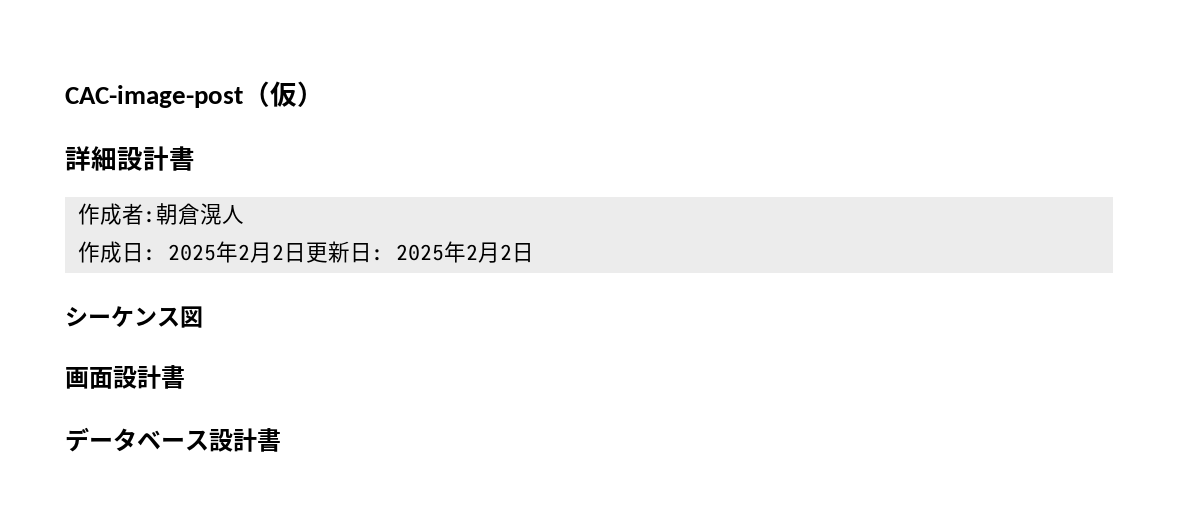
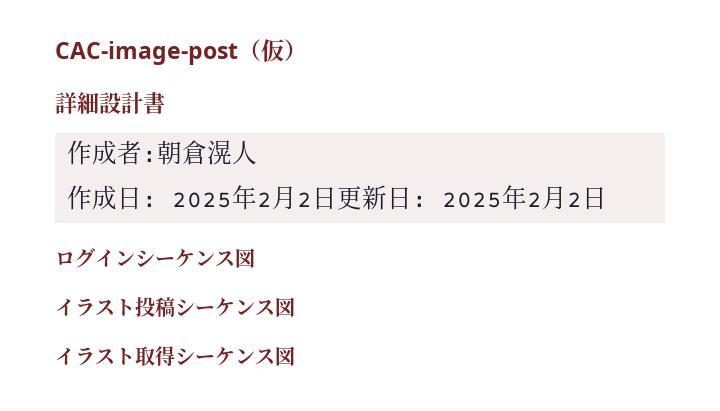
- シーケンス図
- 画面設計書
- データベース設計書
+ ログインシーケンス図
+ イラスト投稿シーケンス図
+ イラスト取得シーケンス図

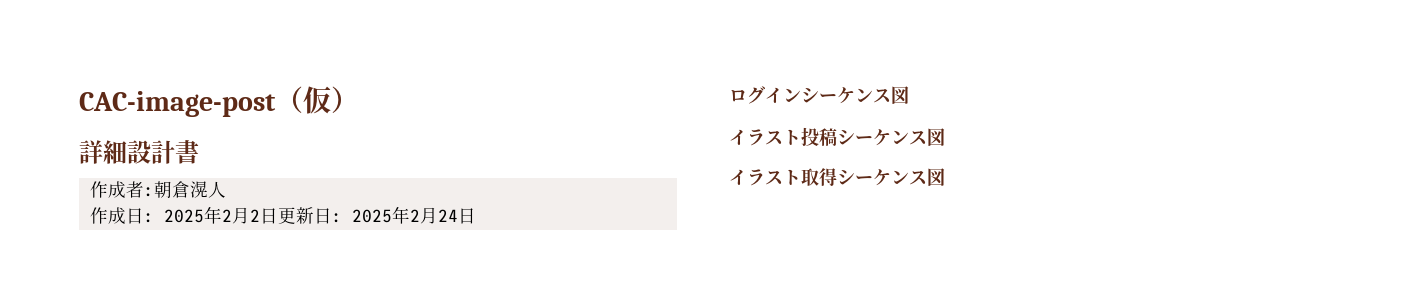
- 作成日: 2025年2月2日更新日: 2025年2月2日
+ 作成日: 2025年2月2日更新日: 2025年2月24日

